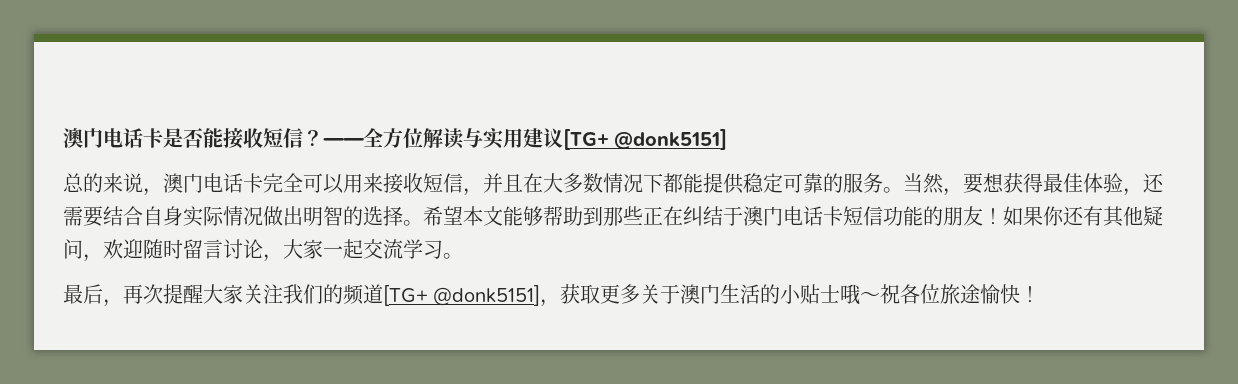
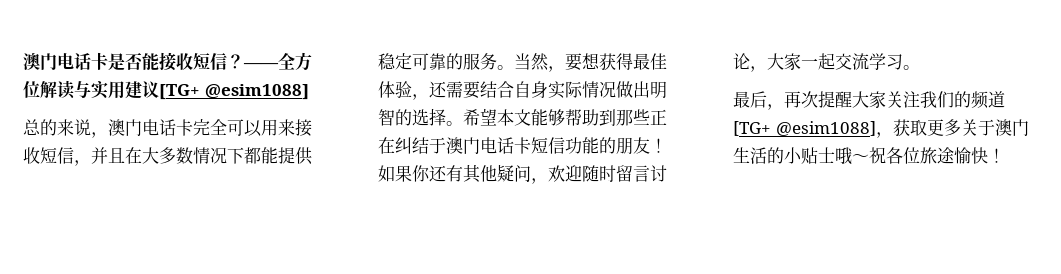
- ——全方位解读与实用建议[TG+ @donk5151]
+ ——全方位解读与实用建议[TG+ @esim1088]
- 最后，再次提醒大家关注我们的频道[TG+ @donk5151]，获取更多关于澳门生活的小贴士哦～祝各位旅途愉快！
+ 最后，再次提醒大家关注我们的频道[TG+ @esim1088]，获取更多关于澳门生活的小贴士哦～祝各位旅途愉快！

